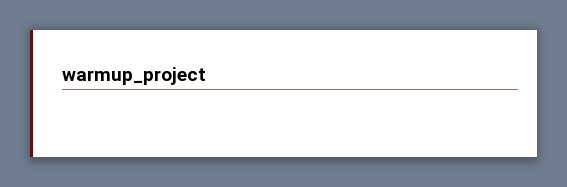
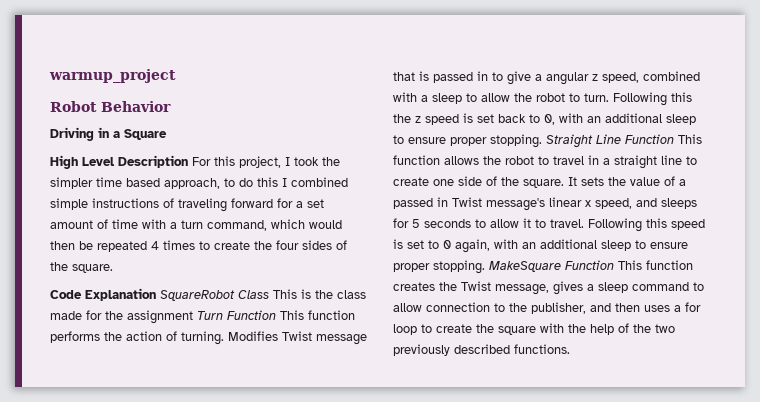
+ Robot Behavior
+ Driving in a Square
+ High Level Description For this project, I took the simpler time based approach, to do this I combined simple instructions of traveling forward for a set amount of time with a turn command, which would then be repeated 4 times to create the four sides of the square.
+ Code Explanation SquareRobot Class This is the class made for the assignment Turn Function This function performs the action of turning. Modifies Twist message that is passed in to give a angular z speed, combined with a sleep to allow the robot to turn. Following this the z speed is set back to 0, with an additional sleep to ensure proper stopping. Straight Line Function This function allows the robot to travel in a straight line to create one side of the square. It sets the value of a passed in Twist message's linear x speed, and sleeps for 5 seconds to allow it to travel. Following this speed is set to 0 again, with an additional sleep to ensure proper stopping. MakeSquare Function This function creates the Twist message, gives a sleep command to allow connection to the publisher, and then uses a for loop to create the square with the help of the two previously described functions.

